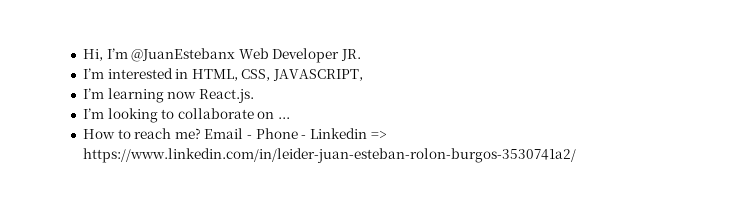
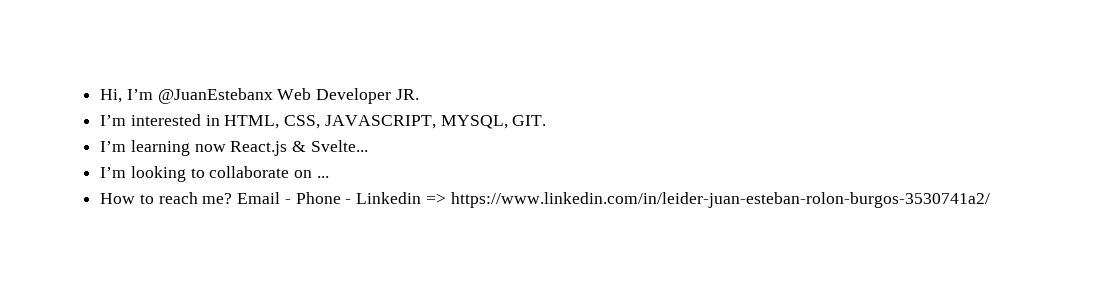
- I’m interested in HTML, CSS, JAVASCRIPT,
+ I’m interested in HTML, CSS, JAVASCRIPT, MYSQL, GIT.
- I’m learning now React.js.
+ I’m learning now React.js & Svelte...

